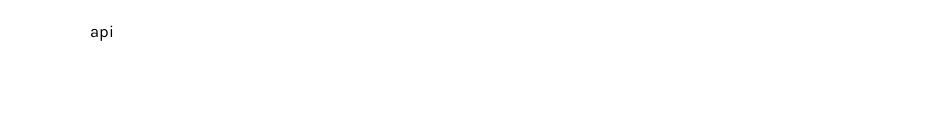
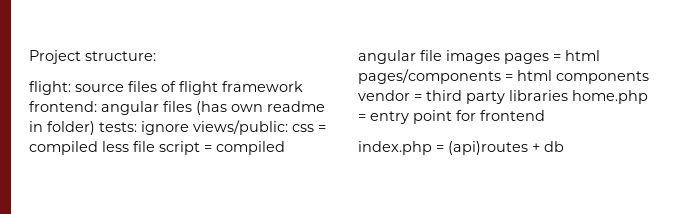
- api
+ Project structure:
+ flight: source files of flight framework frontend: angular files (has own readme in folder) tests: ignore views/public: css = compiled less file script = compiled angular file images pages = html pages/components = html components vendor = third party libraries home.php = entry point for frontend
+ index.php = (api)routes + db

